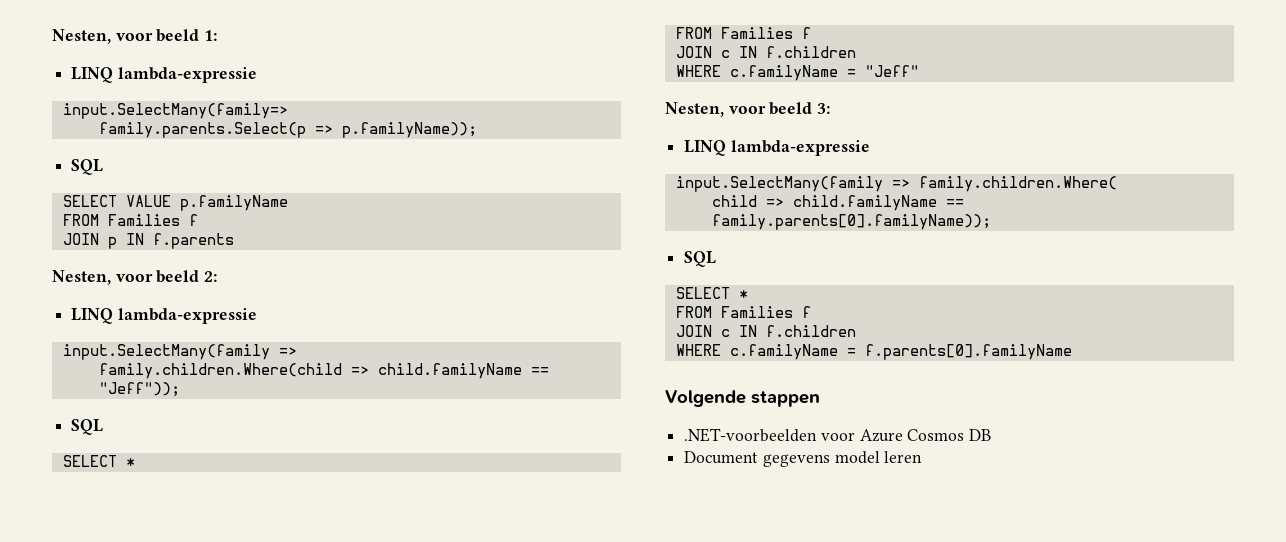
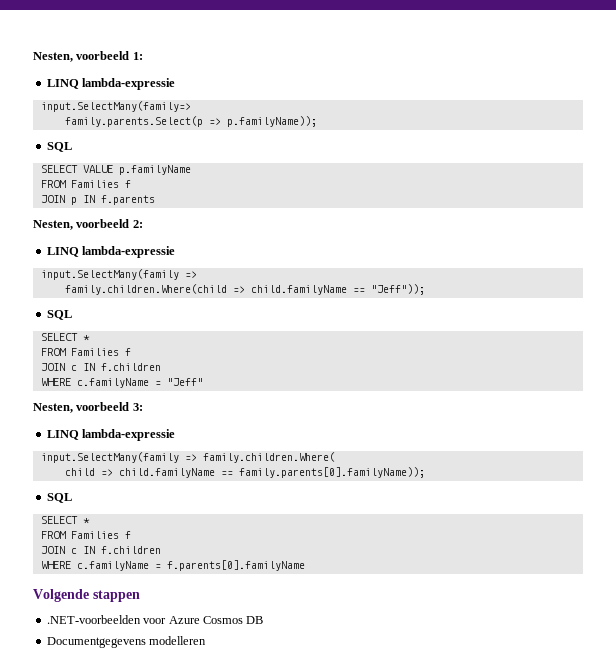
- Nesten, voor beeld 1:
+ Nesten, voorbeeld 1:
- Nesten, voor beeld 2:
+ Nesten, voorbeeld 2:
- Nesten, voor beeld 3:
+ Nesten, voorbeeld 3:
- Document gegevens model leren
+ Documentgegevens modelleren

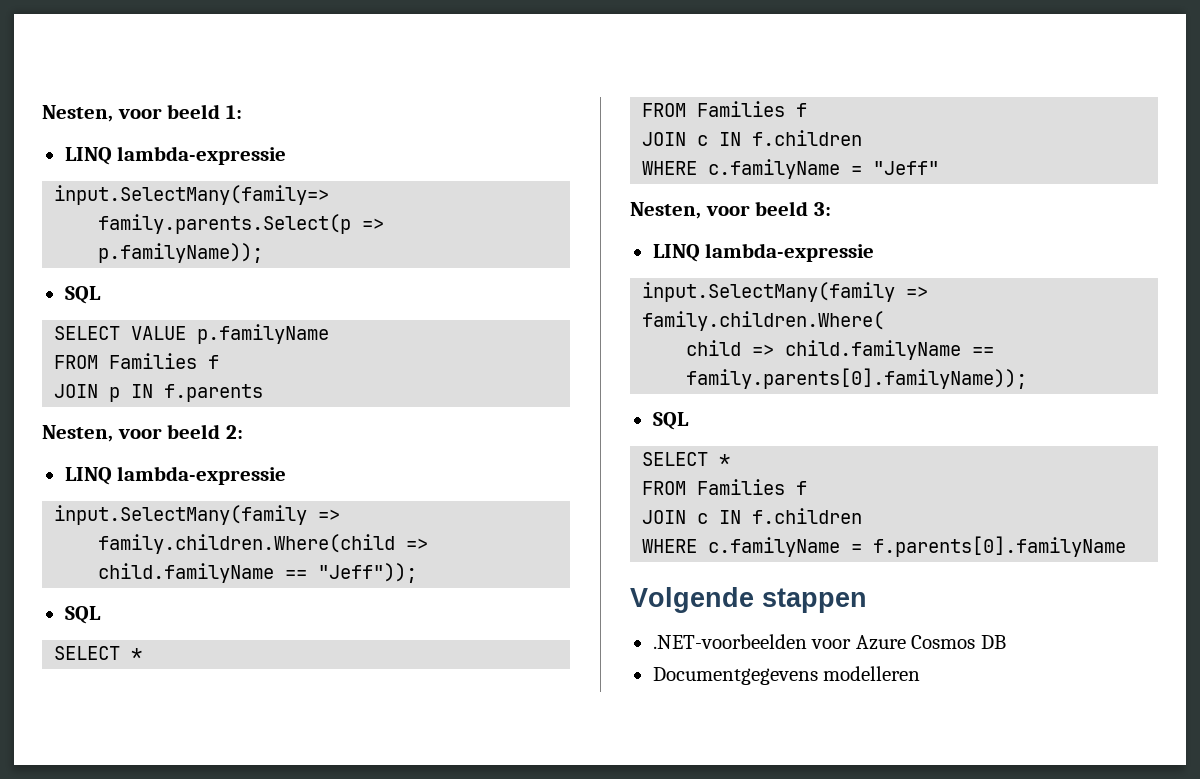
- Nesten, voorbeeld 1:
+ Nesten, voor beeld 1:
- Nesten, voorbeeld 2:
+ Nesten, voor beeld 2:
- Nesten, voorbeeld 3:
+ Nesten, voor beeld 3:

